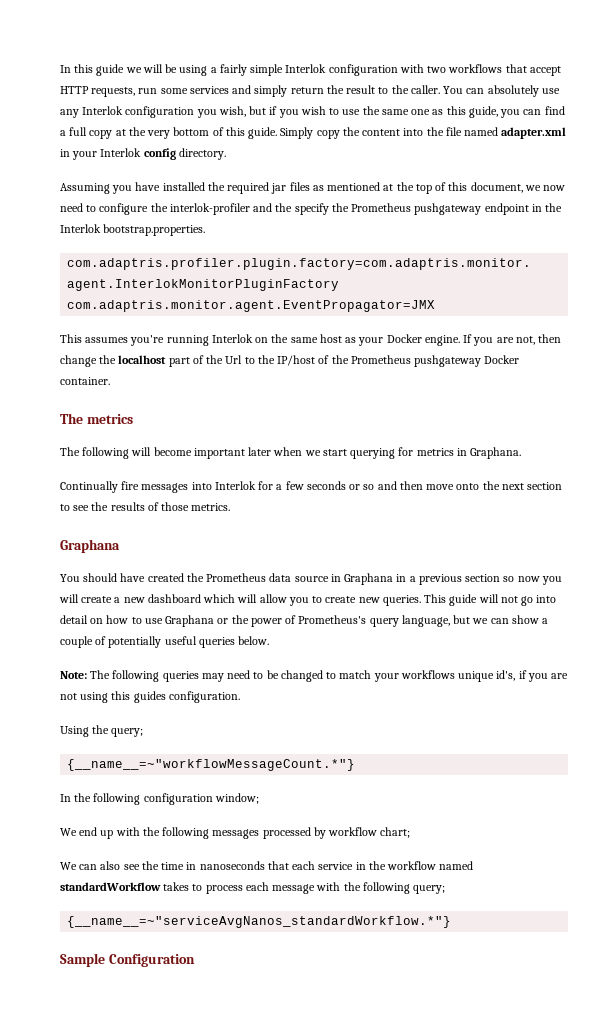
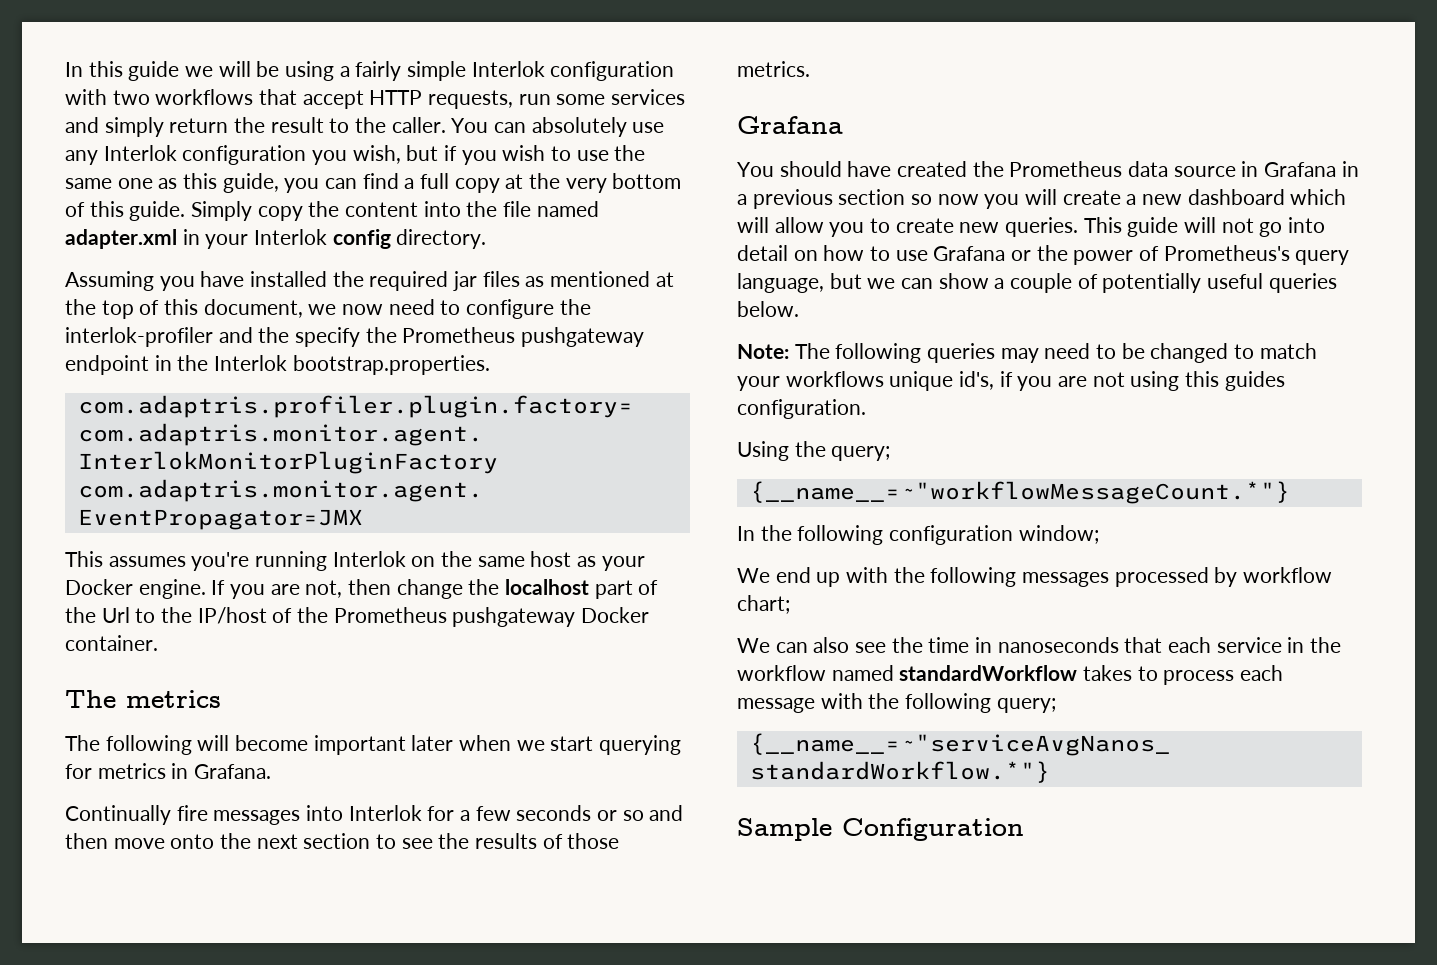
- The following will become important later when we start querying for metrics in Graphana.
+ The following will become important later when we start querying for metrics in Grafana.
  Continually fire messages into Interlok for a few seconds or so and then move onto the next section to see the results of those metrics.
- Graphana
+ Grafana
- You should have created the Prometheus data source in Graphana in a previous section so now you will create a new dashboard which will allow you to create new queries.
+ You should have created the Prometheus data source in Grafana in a previous section so now you will create a new dashboard which will allow you to create new queries.
- This guide will not go into detail on how to use Graphana or the power of Prometheus's query language, but we can show a couple of potentially useful queries below.
+ This guide will not go into detail on how to use Grafana or the power of Prometheus's query language, but we can show a couple of potentially useful queries below.

